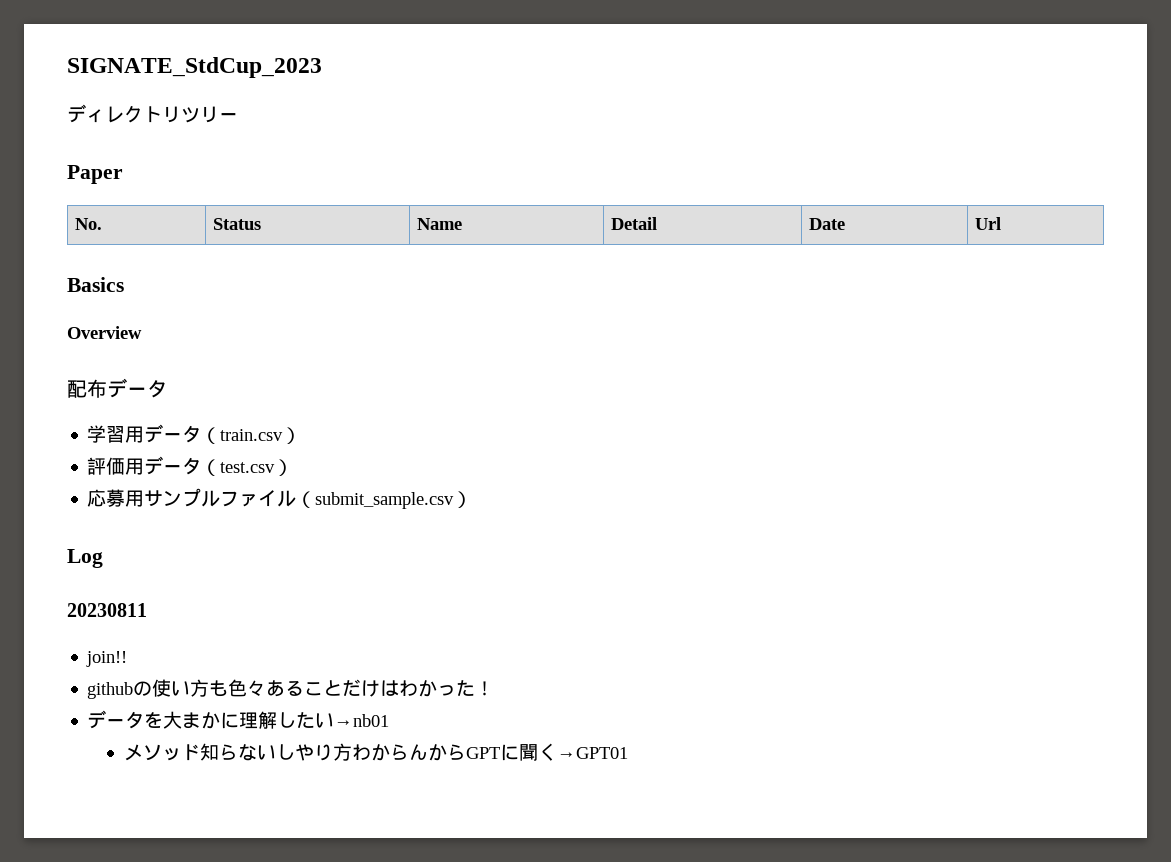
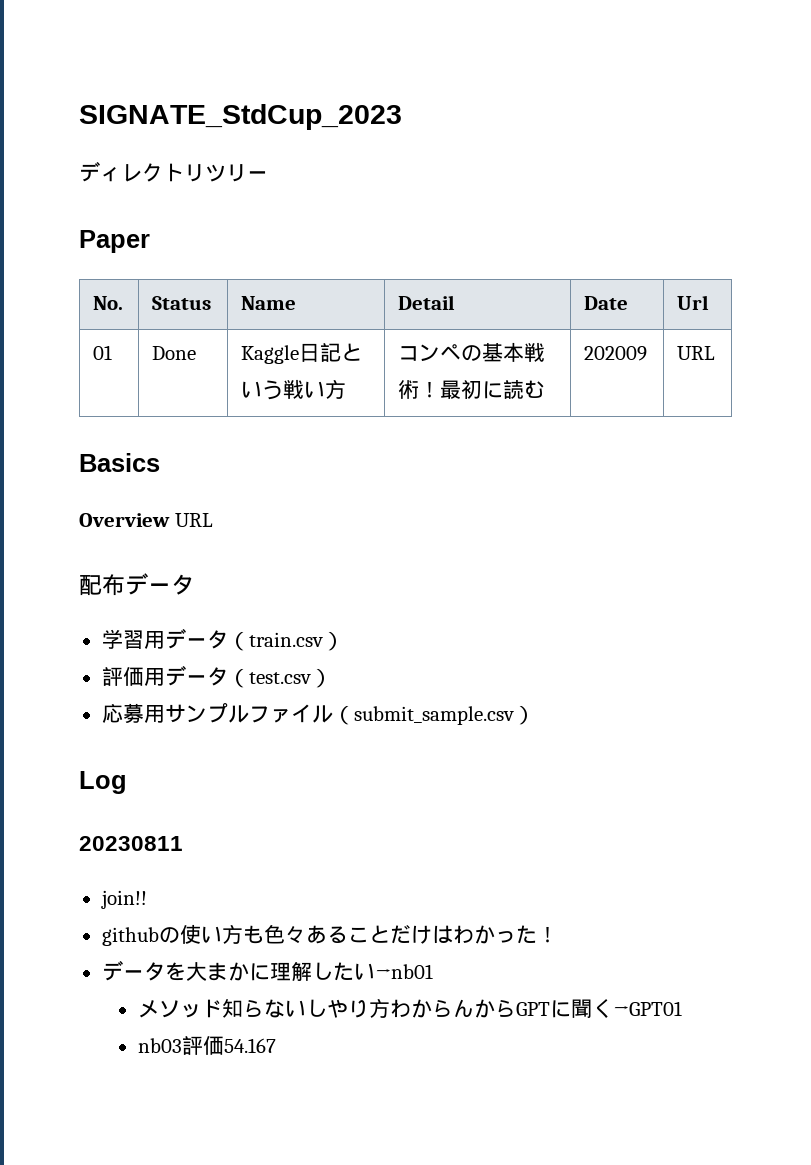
+ 01 | Done | Kaggle日記という戦い方 | コンペの基本戦術！最初に読む | 202009 | URL
- Overview
+ Overview URL
+ nb03評価54.167

